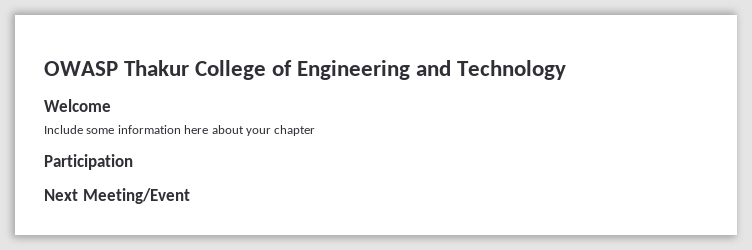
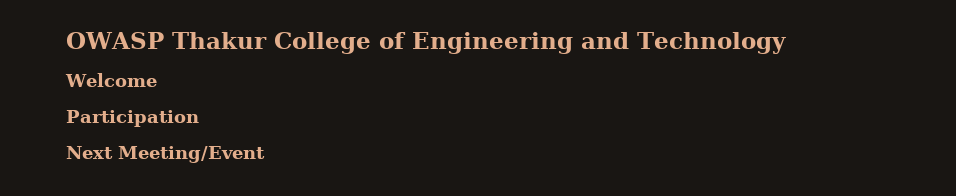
- Include some information here about your chapter

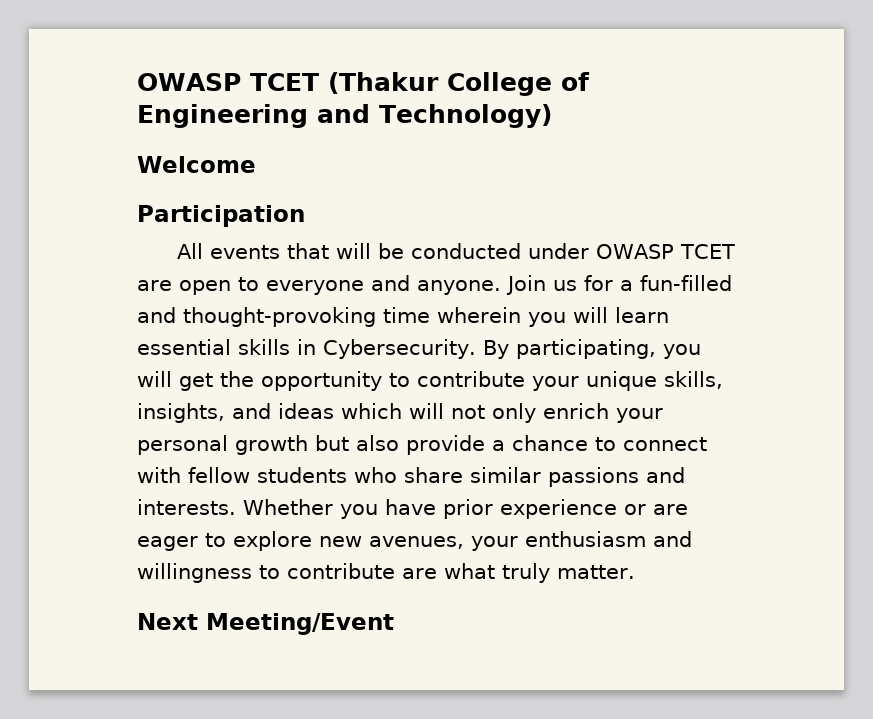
- OWASP Thakur College of Engineering and Technology
+ OWASP TCET (Thakur College of Engineering and Technology)
+ All events that will be conducted under OWASP TCET are open to everyone and anyone. Join us for a fun-filled and thought-provoking time wherein you will learn essential skills in Cybersecurity. By participating, you will get the opportunity to contribute your unique skills, insights, and ideas which will not only enrich your personal growth but also provide a chance to connect with fellow students who share similar passions and interests. Whether you have prior experience or are eager to explore new avenues, your enthusiasm and willingness to contribute are what truly matter.

